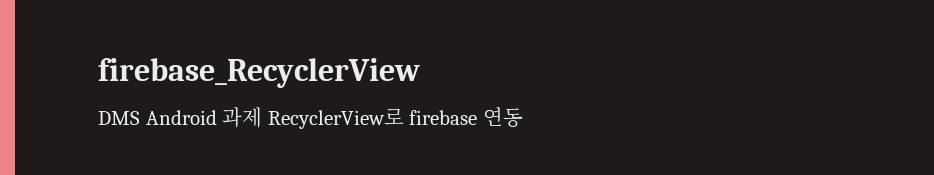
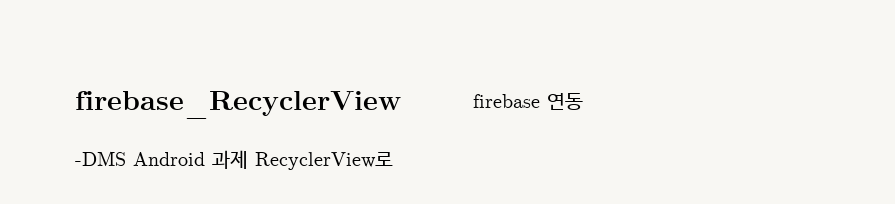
- DMS Android 과제 RecyclerView로 firebase 연동
+ -DMS Android 과제 RecyclerView로 firebase 연동

